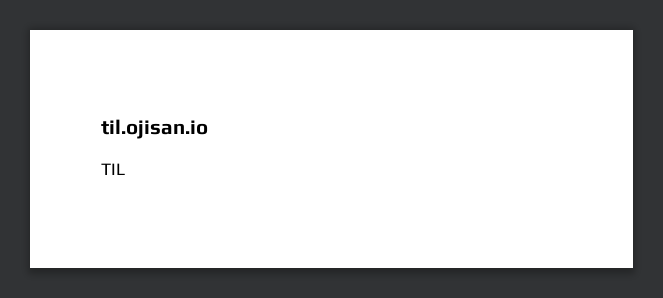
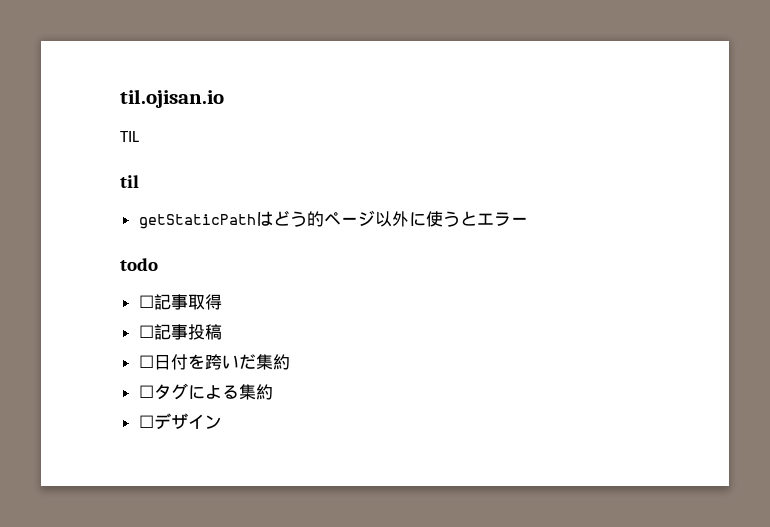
+ til
+ getStaticPathはどう的ページ以外に使うとエラー
+ todo
+ ☐記事取得
+ ☐記事投稿
+ ☐日付を跨いだ集約
+ ☐タグによる集約
+ ☐デザイン

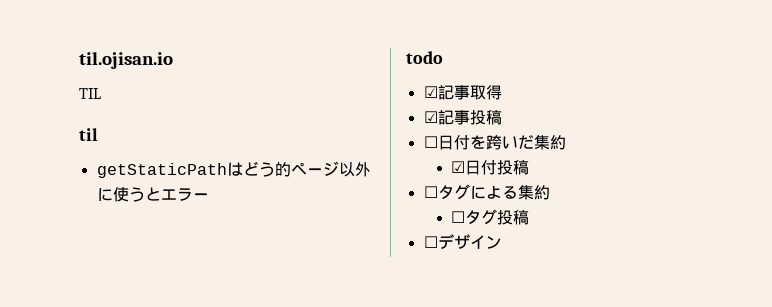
- ☐記事取得
+ ☑記事取得
- ☐記事投稿
+ ☑記事投稿
+ ☑日付投稿
+ ☐タグ投稿

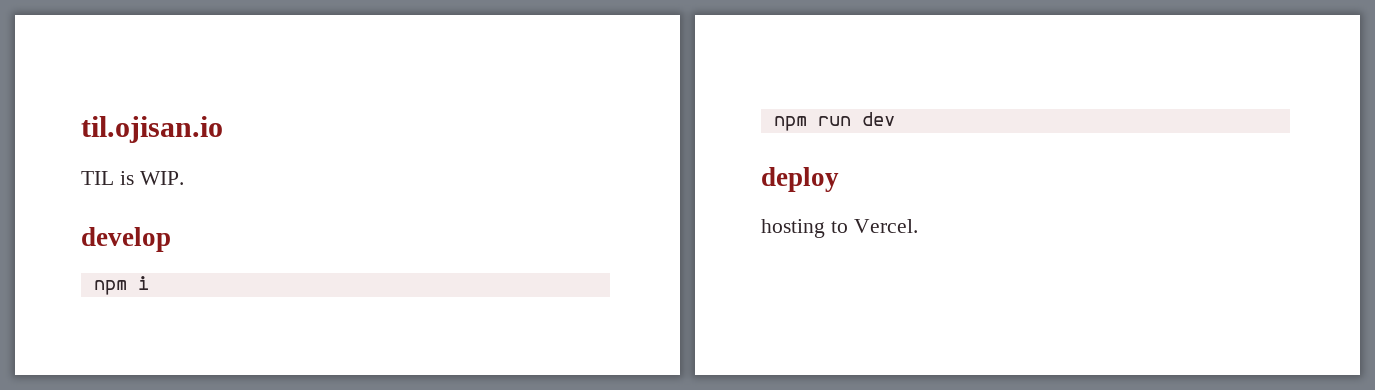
- TIL
- til
- getStaticPathはどう的ページ以外に使うとエラー
- todo
- ☑記事取得
- ☑記事投稿
- ☐日付を跨いだ集約
- ☑日付投稿
- ☐タグによる集約
- ☐タグ投稿
- ☐デザイン
+ TIL is WIP.
+ develop
+ npm i
+ npm run dev
+ deploy
+ hosting to Vercel.

